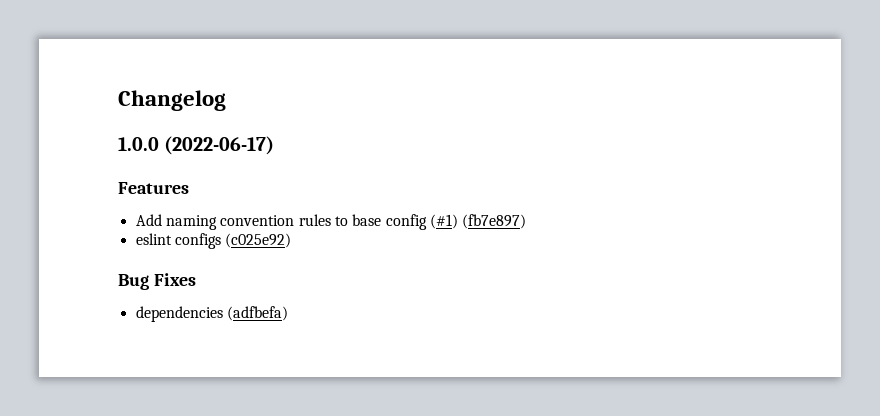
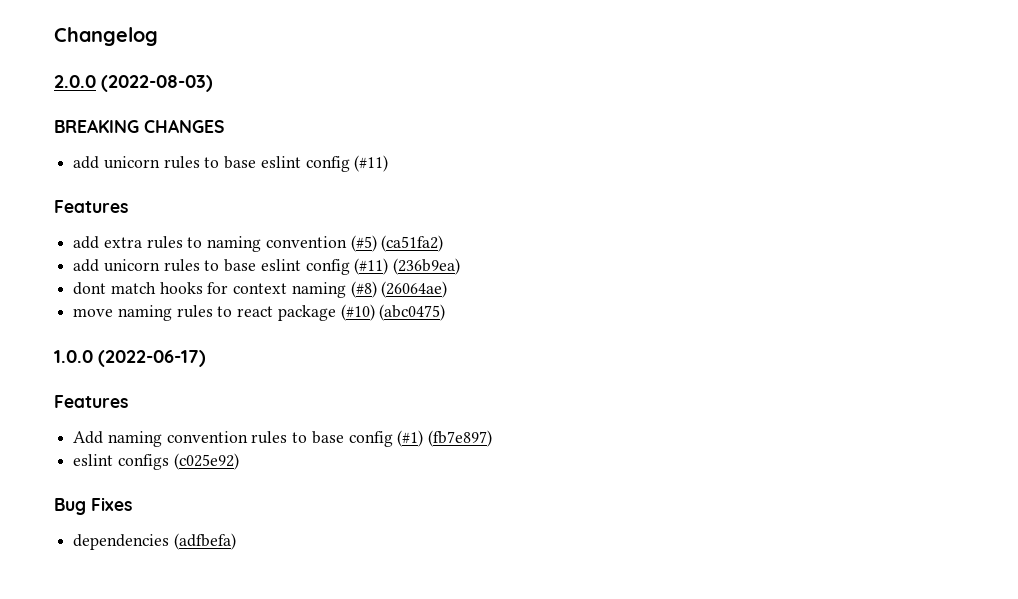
+ 2.0.0 (2022-08-03)
+ BREAKING CHANGES
+ add unicorn rules to base eslint config (#11)
+ Features
+ add extra rules to naming convention (#5) (ca51fa2)
+ add unicorn rules to base eslint config (#11) (236b9ea)
+ dont match hooks for context naming (#8) (26064ae)
+ move naming rules to react package (#10) (abc0475)

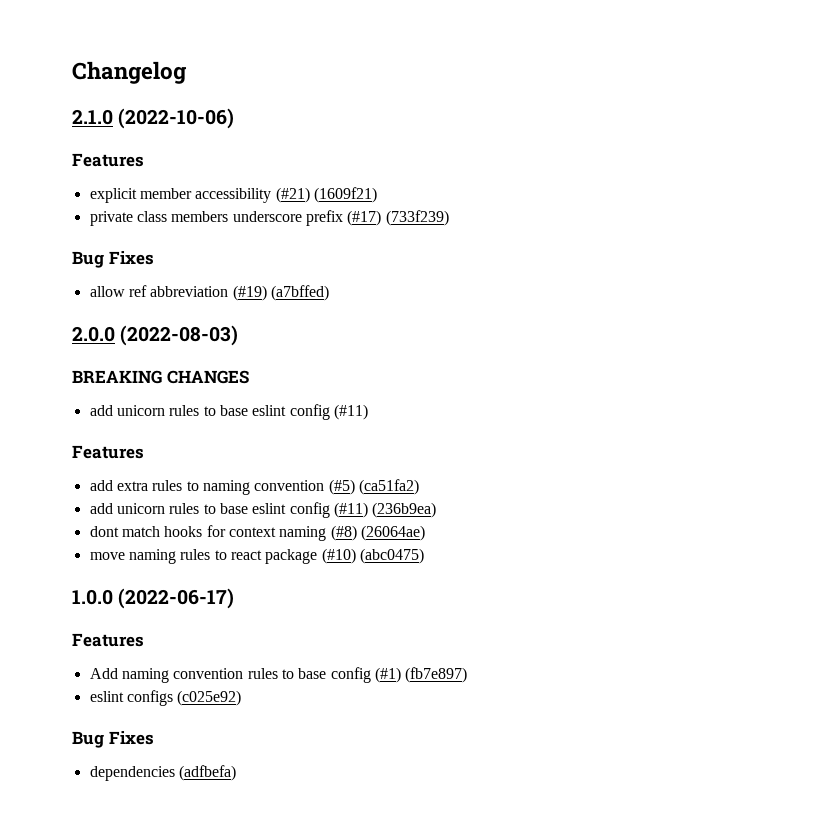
+ 2.1.0 (2022-10-06)
+ Features
+ explicit member accessibility (#21) (1609f21)
+ private class members underscore prefix (#17) (733f239)
+ Bug Fixes
+ allow ref abbreviation (#19) (a7bffed)

